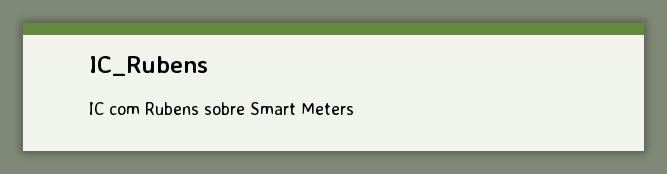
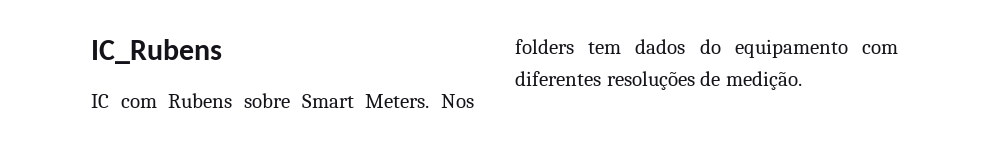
- IC com Rubens sobre Smart Meters
+ IC com Rubens sobre Smart Meters. Nos folders tem dados do equipamento com diferentes resoluções de medição.

